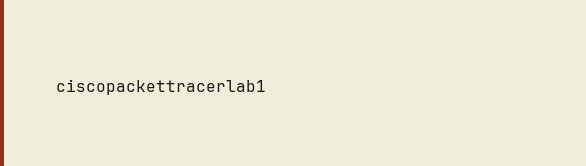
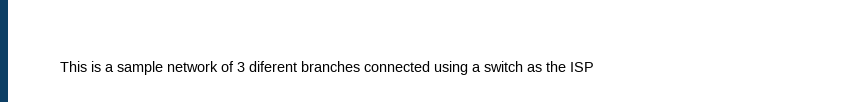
- ciscopackettracerlab1
+ This is a sample network of 3 diferent branches connected using a switch as the ISP

